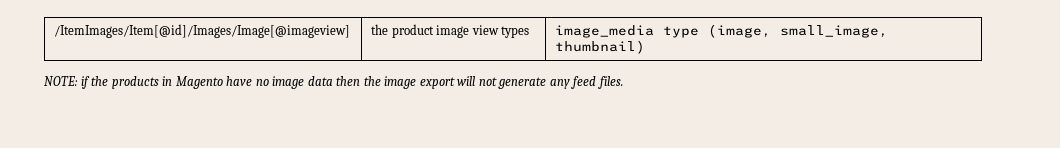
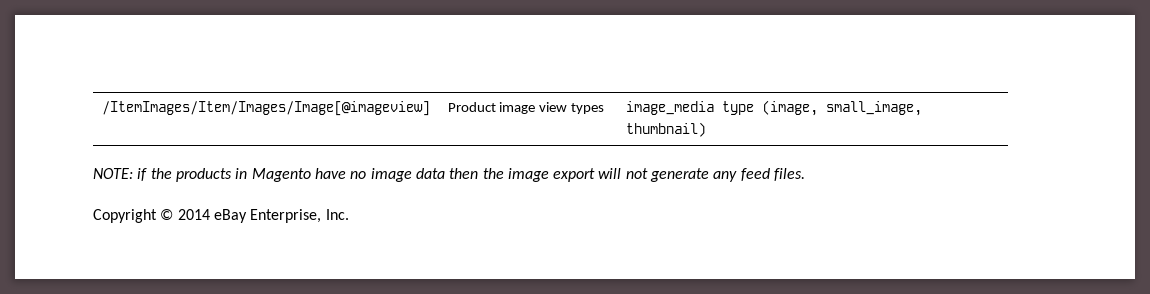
- /ItemImages/Item[@id]/Images/Image[@imageview] | the product image view types | image_media type (image, small_image, thumbnail)
+ /ItemImages/Item/Images/Image[@imageview] | Product image view types | image_media type (image, small_image, thumbnail)
+ Copyright © 2014 eBay Enterprise, Inc.

